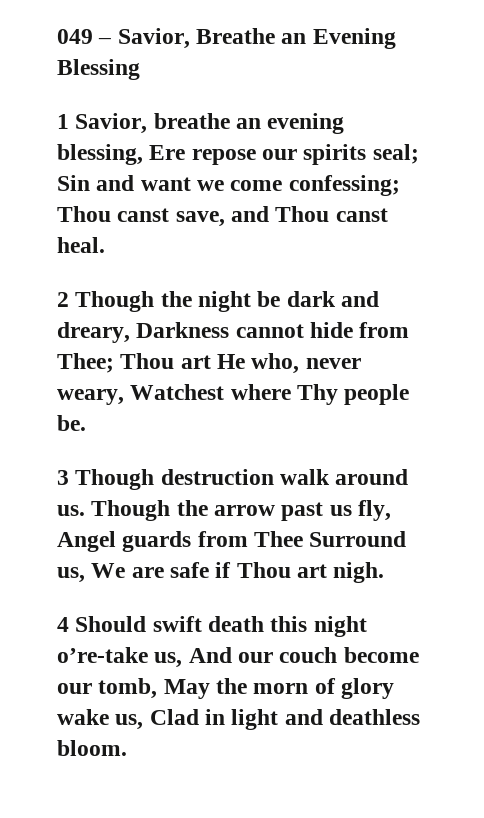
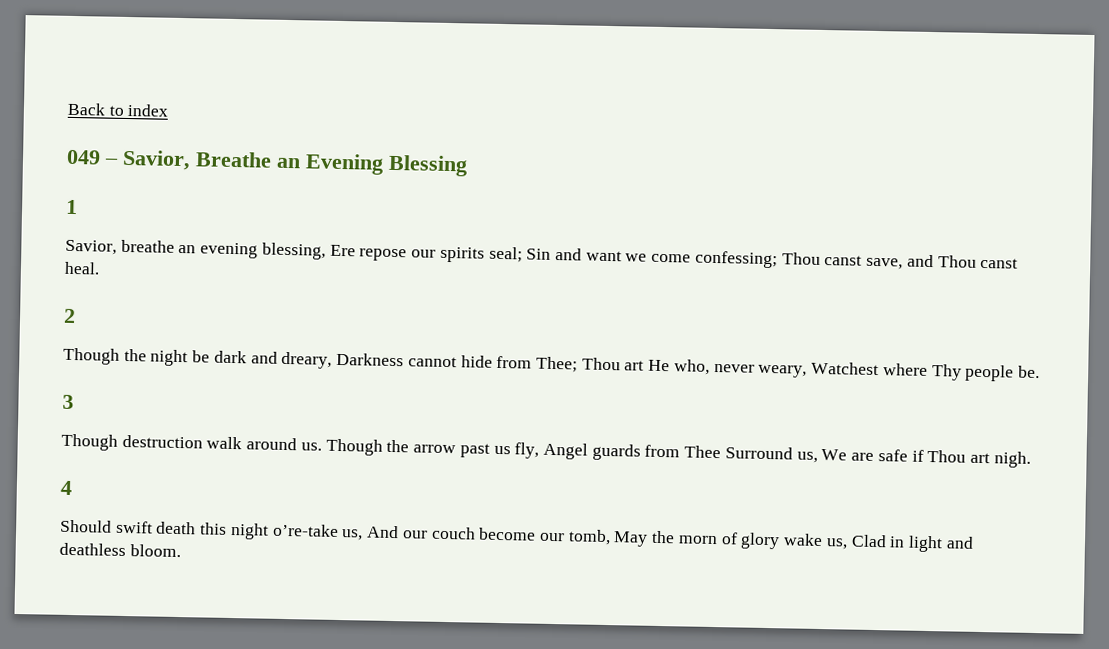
+ Back to index
- 1 Savior, breathe an evening blessing, Ere repose our spirits seal; Sin and want we come confessing; Thou canst save, and Thou canst heal.
+ 1
+ Savior, breathe an evening blessing, Ere repose our spirits seal; Sin and want we come confessing; Thou canst save, and Thou canst heal.
- 2 Though the night be dark and dreary, Darkness cannot hide from Thee; Thou art He who, never weary, Watchest where Thy people be.
+ 2
+ Though the night be dark and dreary, Darkness cannot hide from Thee; Thou art He who, never weary, Watchest where Thy people be.
- 3 Though destruction walk around us.
+ 3
+ Though destruction walk around us.
- 4 Should swift death this night o’re-take us, And our couch become our tomb, May the morn of glory wake us, Clad in light and deathless bloom.
+ 4
+ Should swift death this night o’re-take us, And our couch become our tomb, May the morn of glory wake us, Clad in light and deathless bloom.

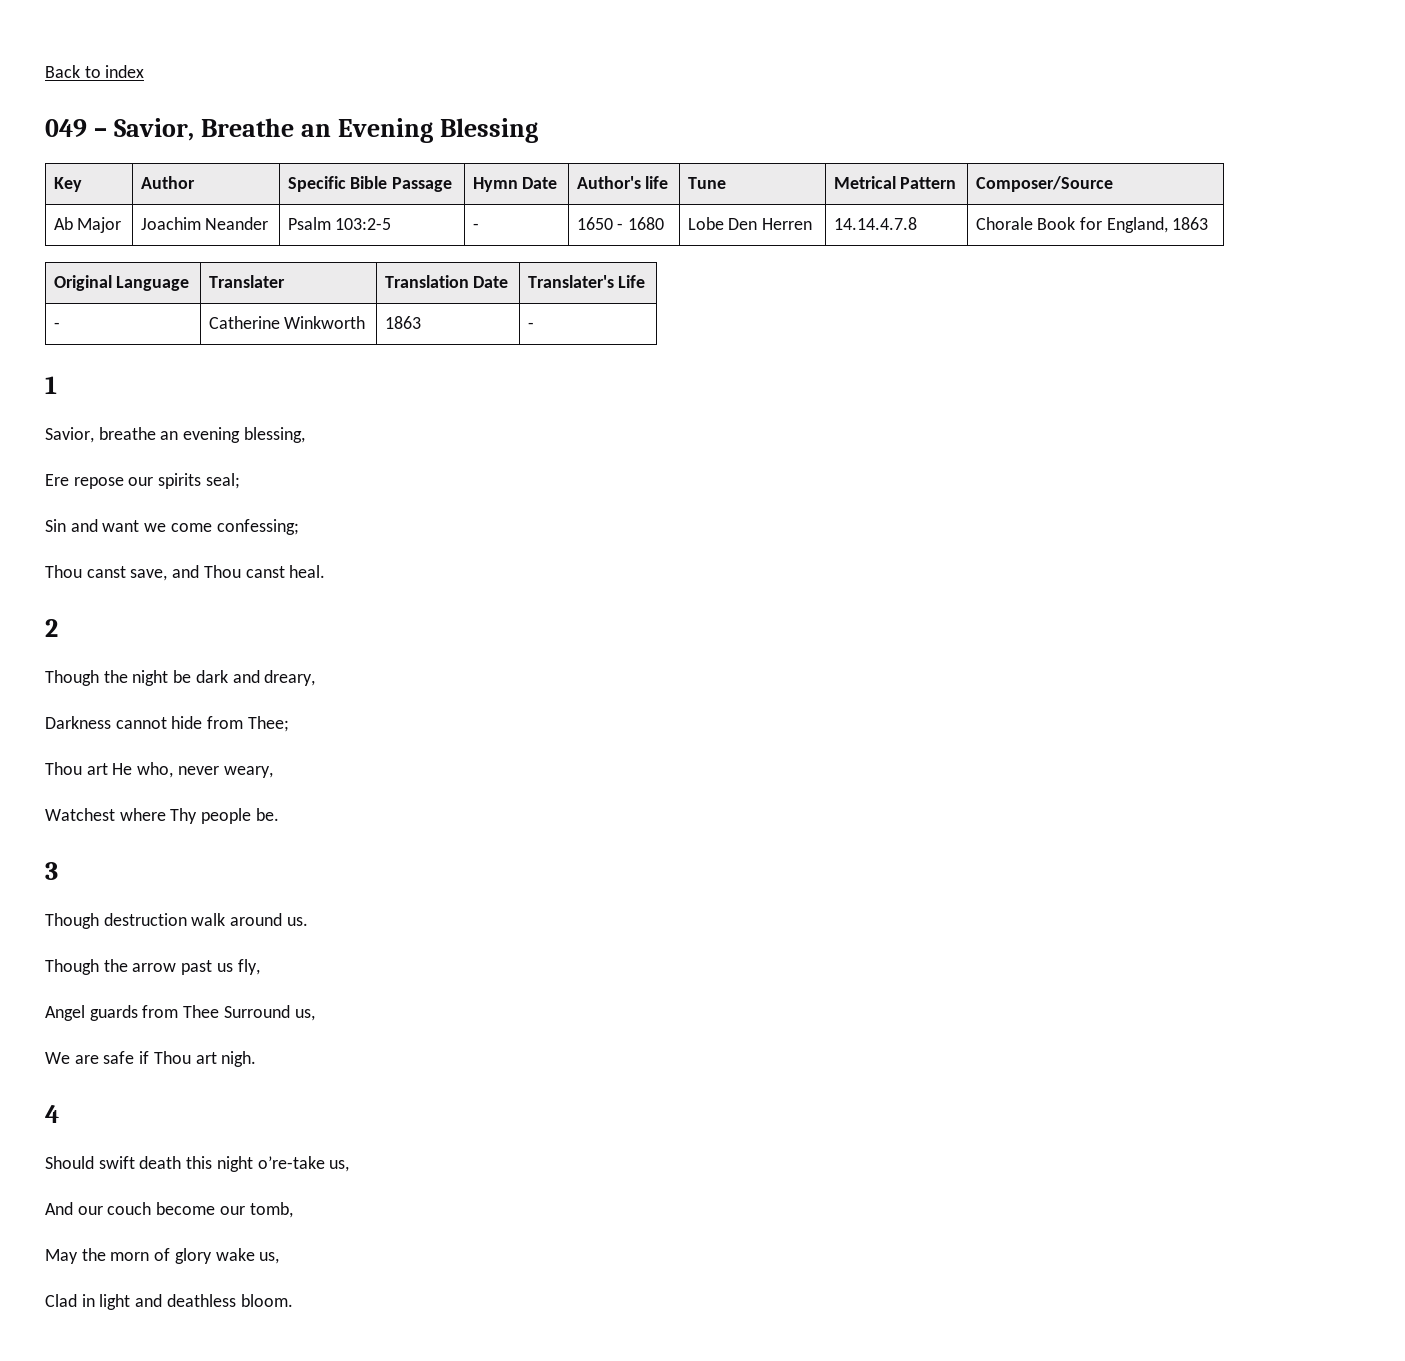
+ Key | Author | Specific Bible Passage | Hymn Date | Author's life | Tune | Metrical Pattern | Composer/Source
+ Ab Major | Joachim Neander | Psalm 103:2-5 | - | 1650 - 1680 | Lobe Den Herren | 14.14.4.7.8 | Chorale Book for England, 1863
+ Original Language | Translater | Translation Date | Translater's Life
+ - | Catherine Winkworth | 1863 | -
- Savior, breathe an evening blessing, Ere repose our spirits seal; Sin and want we come confessing; Thou canst save, and Thou canst heal.
+ Savior, breathe an evening blessing,
+ Ere repose our spirits seal;
+ Sin and want we come confessing;
+ Thou canst save, and Thou canst heal.
- Though the night be dark and dreary, Darkness cannot hide from Thee; Thou art He who, never weary, Watchest where Thy people be.
+ Though the night be dark and dreary,
+ Darkness cannot hide from Thee;
+ Thou art He who, never weary,
+ Watchest where Thy people be.
- Though destruction walk around us. Though the arrow past us fly, Angel guards from Thee Surround us, We are safe if Thou art nigh.
+ Though destruction walk around us.
+ Though the arrow past us fly,
+ Angel guards from Thee Surround us,
+ We are safe if Thou art nigh.
- Should swift death this night o’re-take us, And our couch become our tomb, May the morn of glory wake us, Clad in light and deathless bloom.
+ Should swift death this night o’re-take us,
+ And our couch become our tomb,
+ May the morn of glory wake us,
+ Clad in light and deathless bloom.

